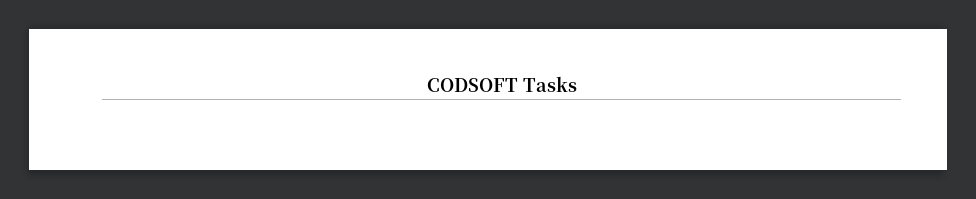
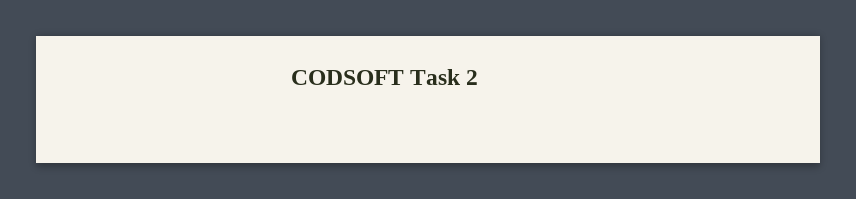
- CODSOFT Tasks
+ CODSOFT Task 2

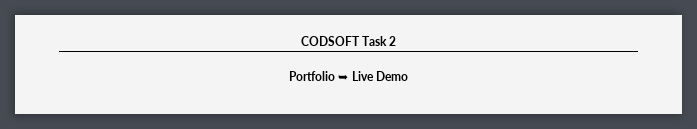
+ Portfolio ➥ Live Demo

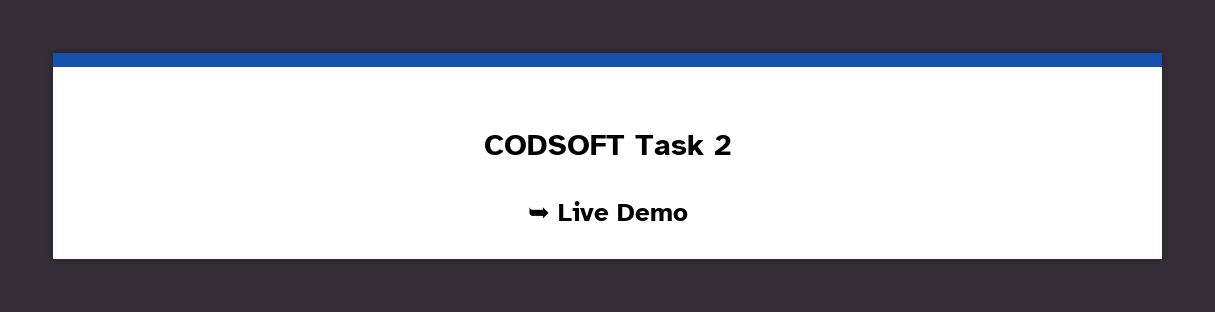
- Portfolio ➥ Live Demo
+ ➥ Live Demo

